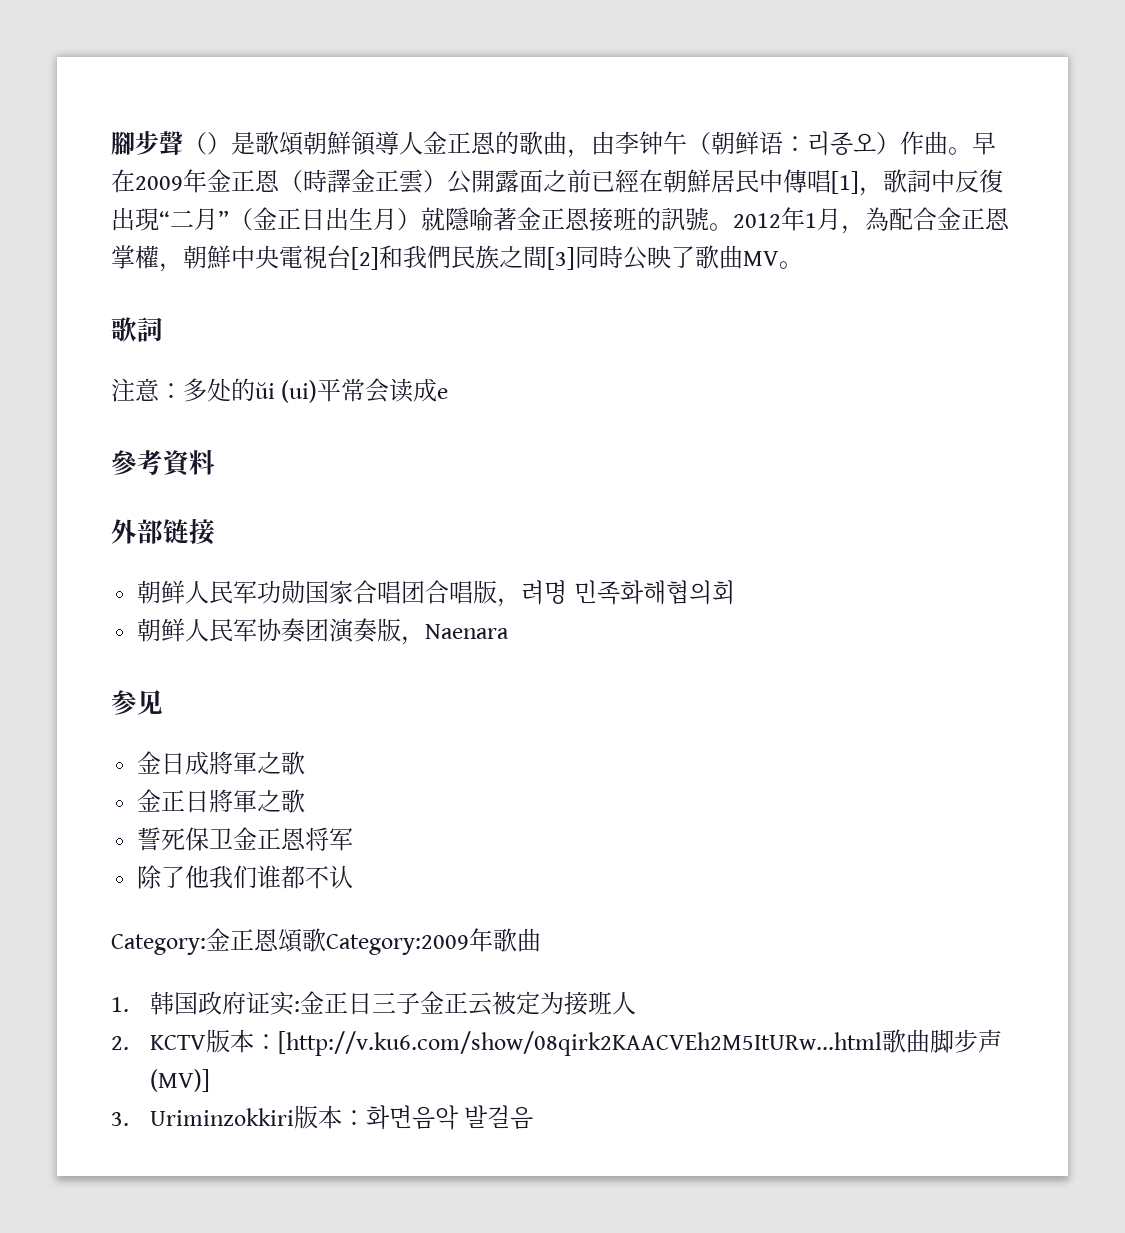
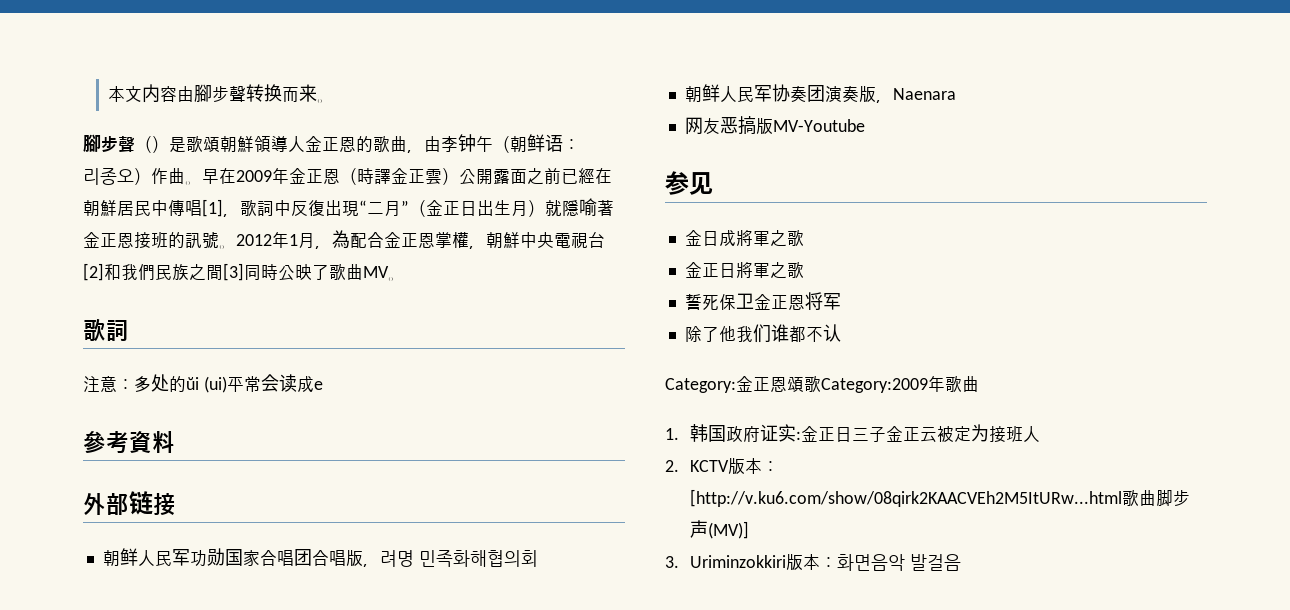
+ 本文内容由腳步聲转换而来。
+ 网友恶搞版MV-Youtube

